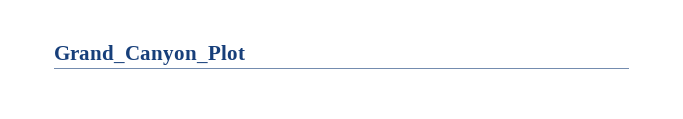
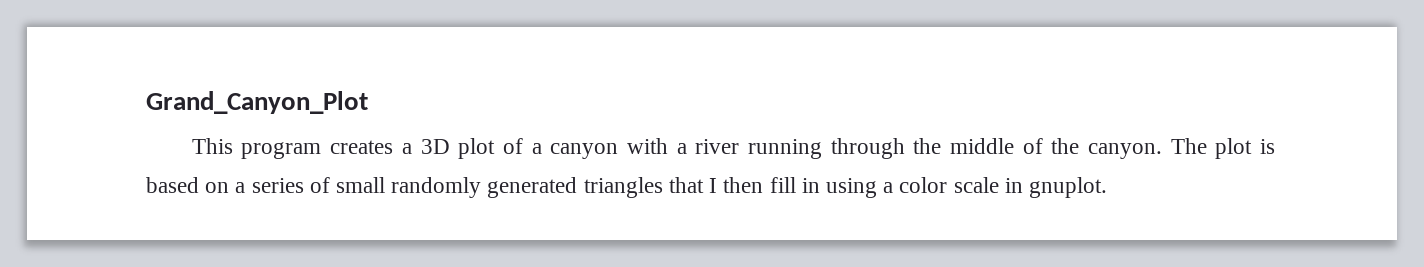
+ This program creates a 3D plot of a canyon with a river running through the middle of the canyon. The plot is based on a series of small randomly generated triangles that I then fill in using a color scale in gnuplot.

